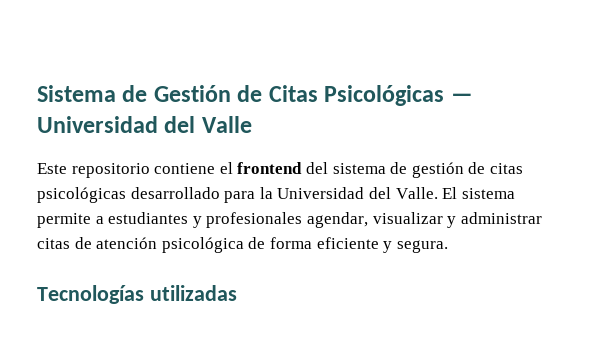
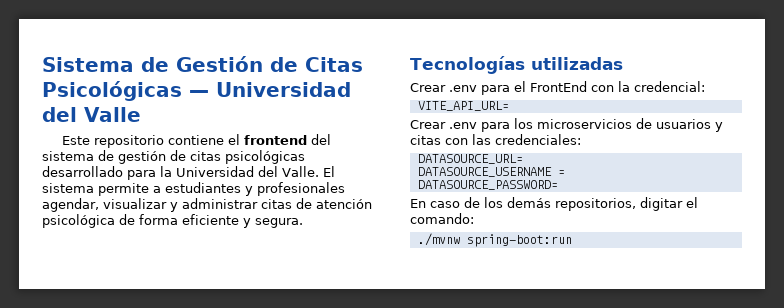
+ Crear .env para el FrontEnd con la credencial:
+ VITE_API_URL=
+ Crear .env para los microservicios de usuarios y citas con las credenciales:
+ DATASOURCE_URL=
+ DATASOURCE_USERNAME =
+ DATASOURCE_PASSWORD=
+ En caso de los demás repositorios, digitar el comando:
+ ./mvnw spring-boot:run

